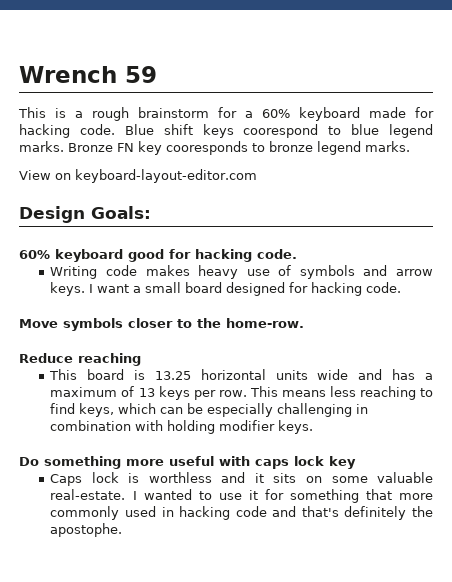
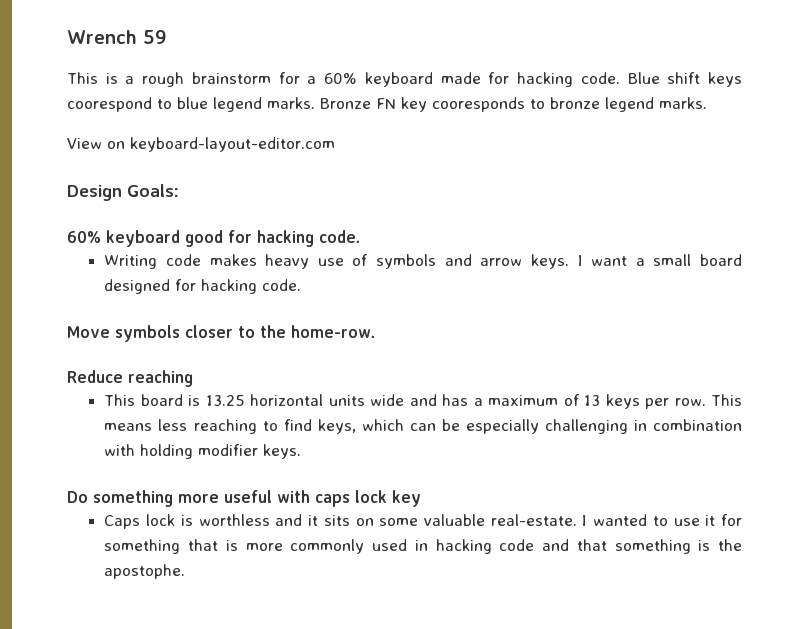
- I wanted to use it for something that more commonly used in hacking code and that's definitely the apostophe.
+ I wanted to use it for something that is more commonly used in hacking code and that something is the apostophe.

